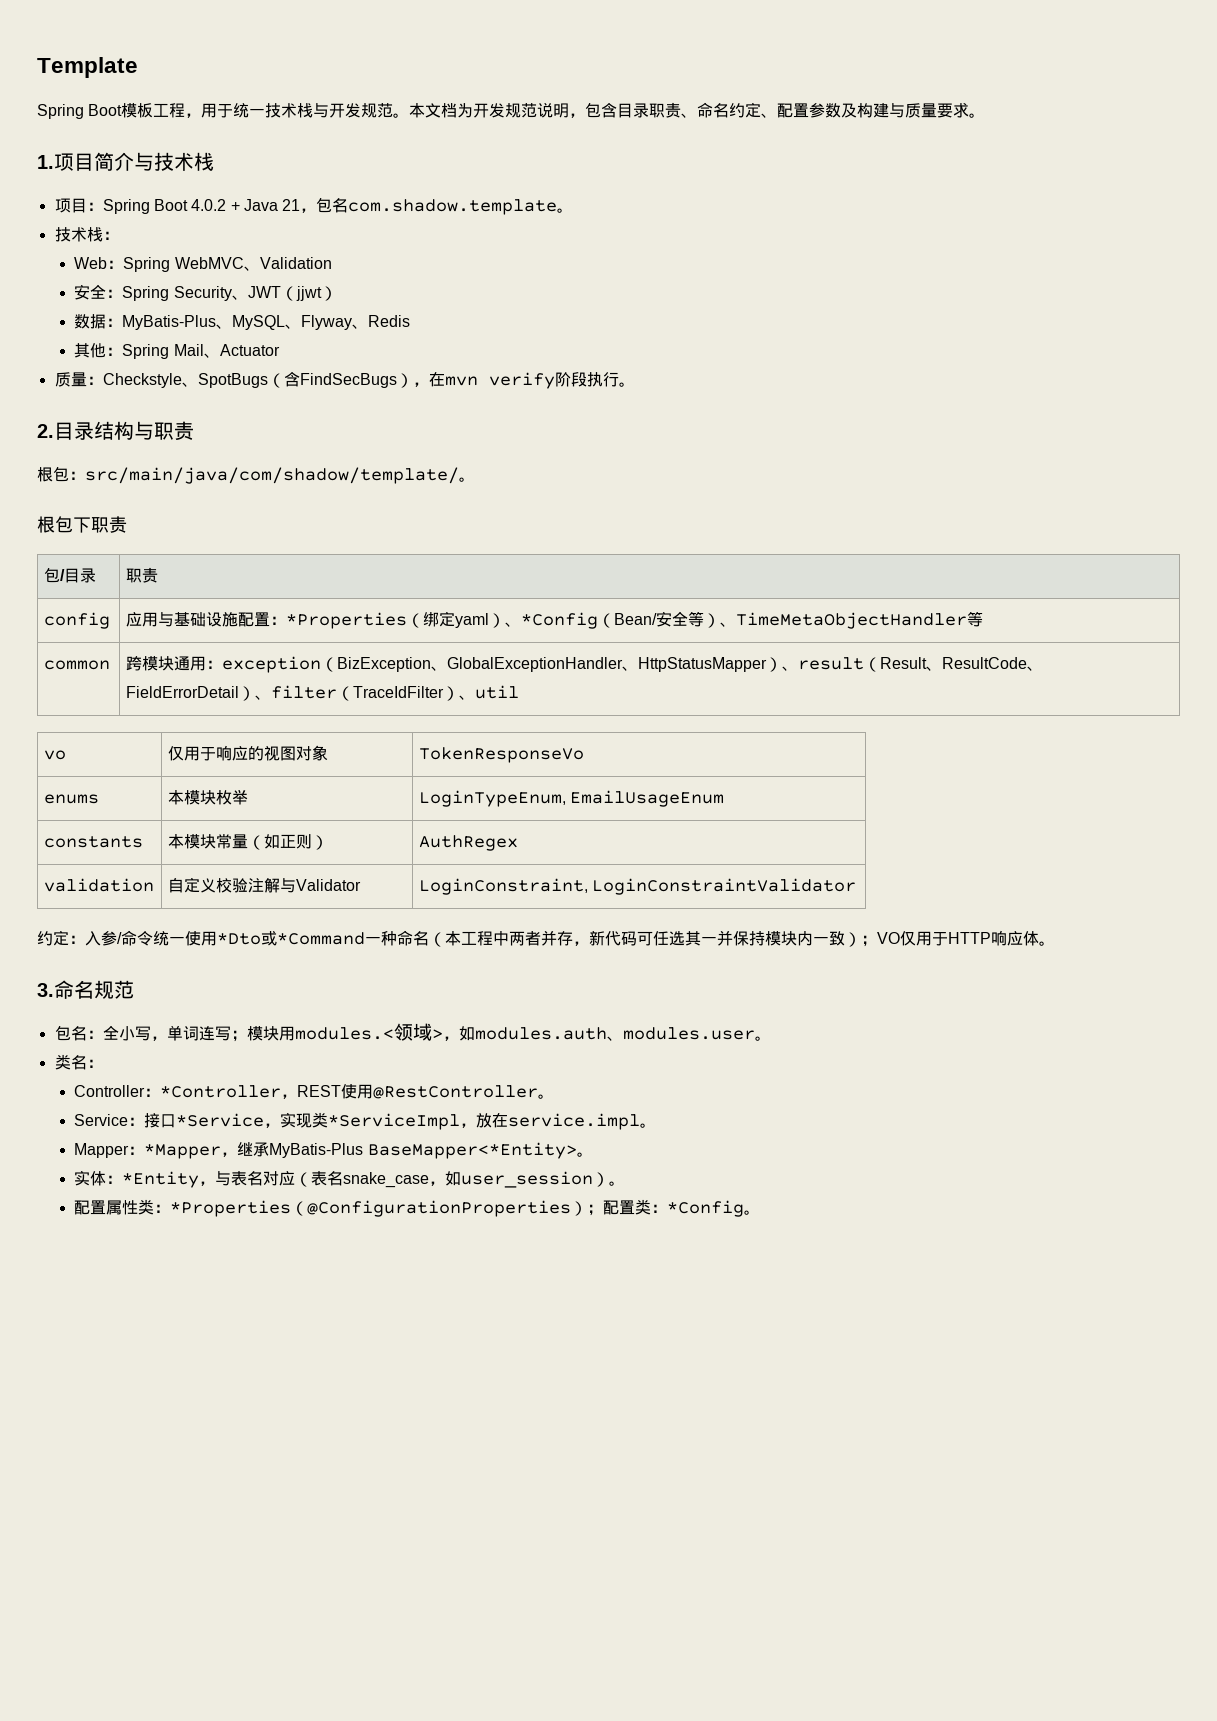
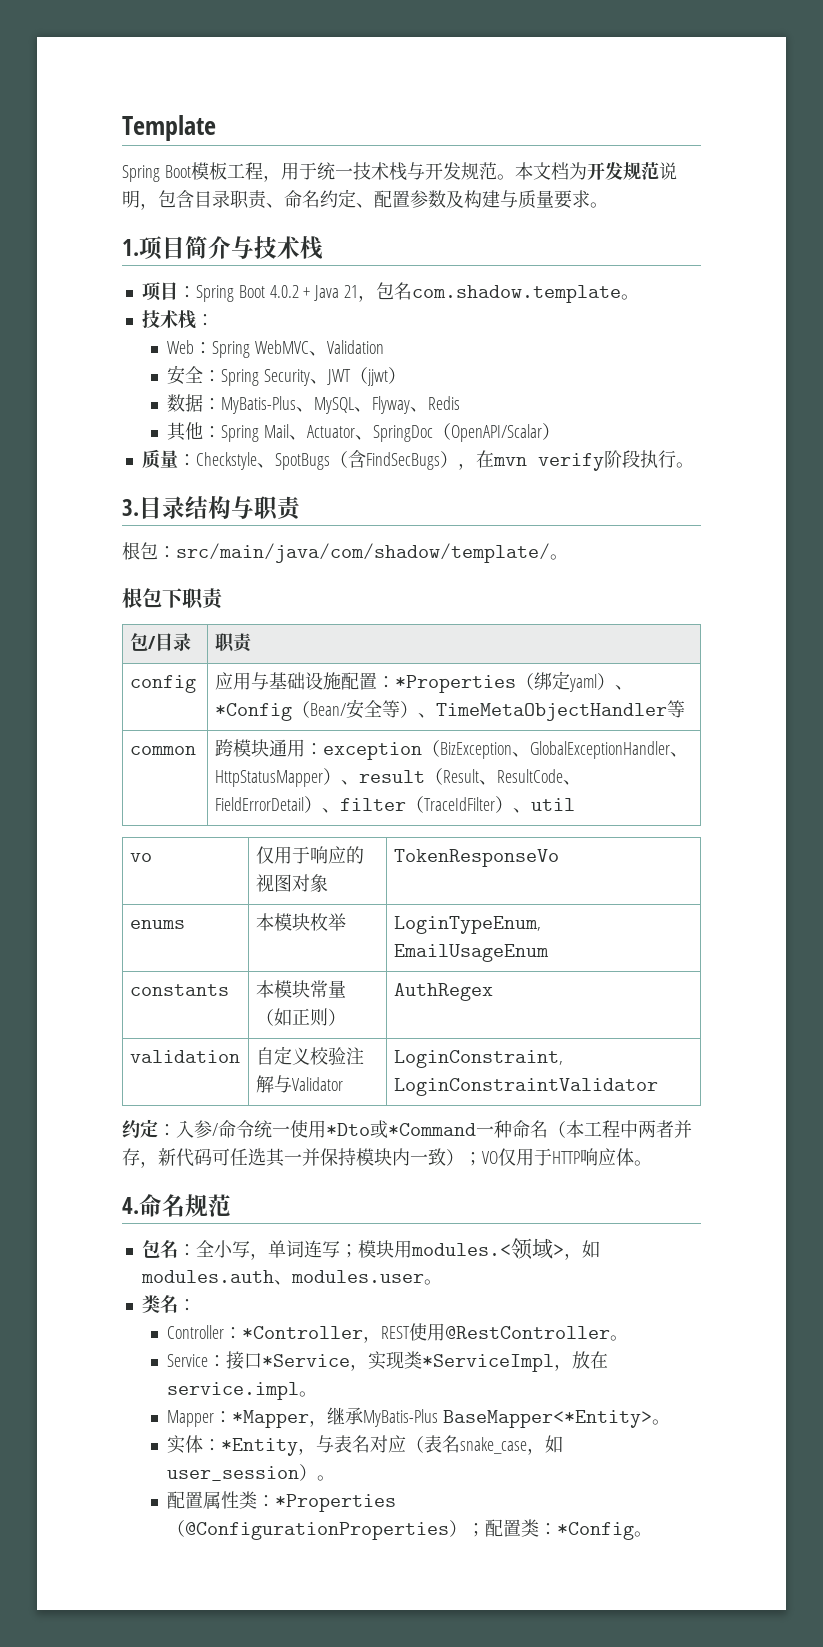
- 其他：Spring Mail、Actuator
+ 其他：Spring Mail、Actuator、SpringDoc（OpenAPI/Scalar）
- 2.目录结构与职责
+ 3.目录结构与职责
- 3.命名规范
+ 4.命名规范

